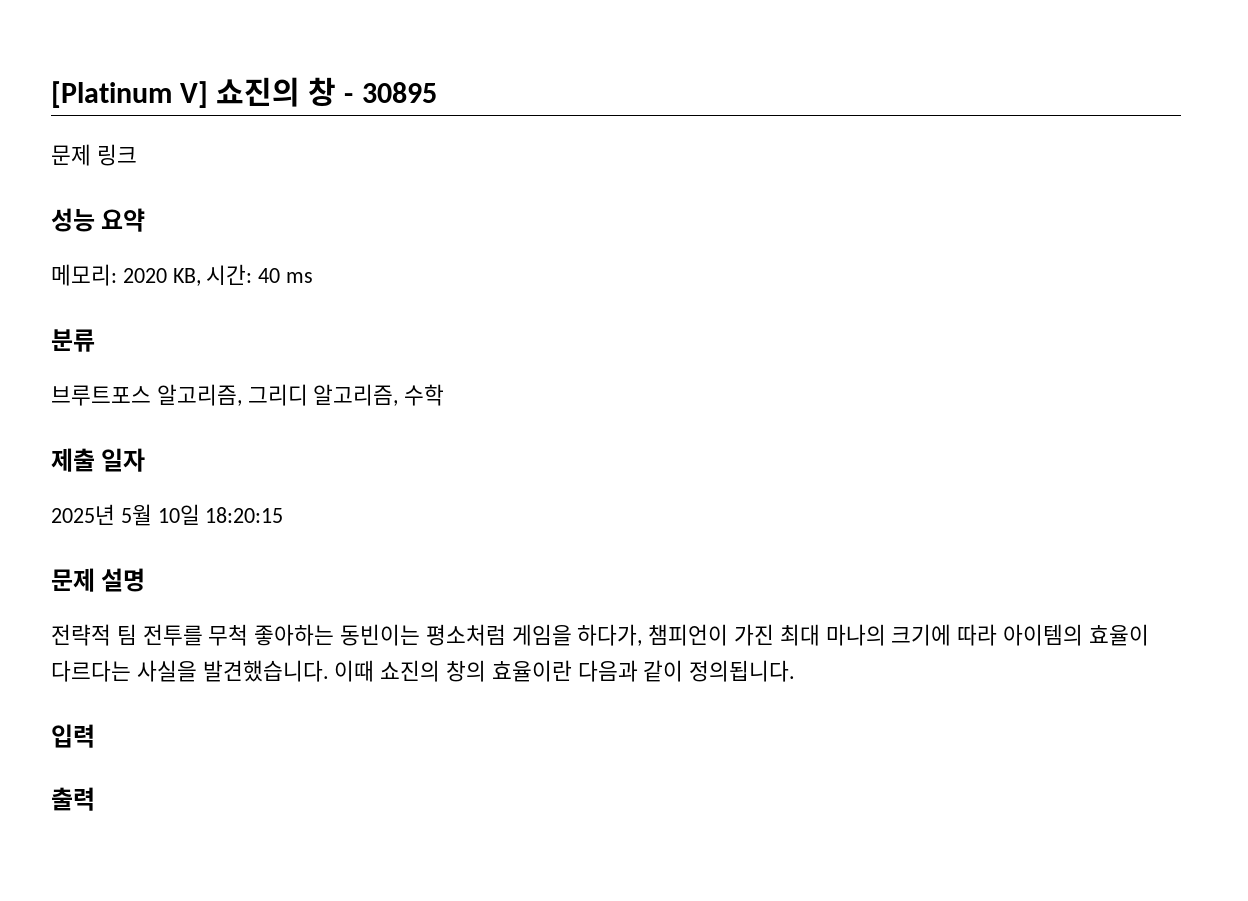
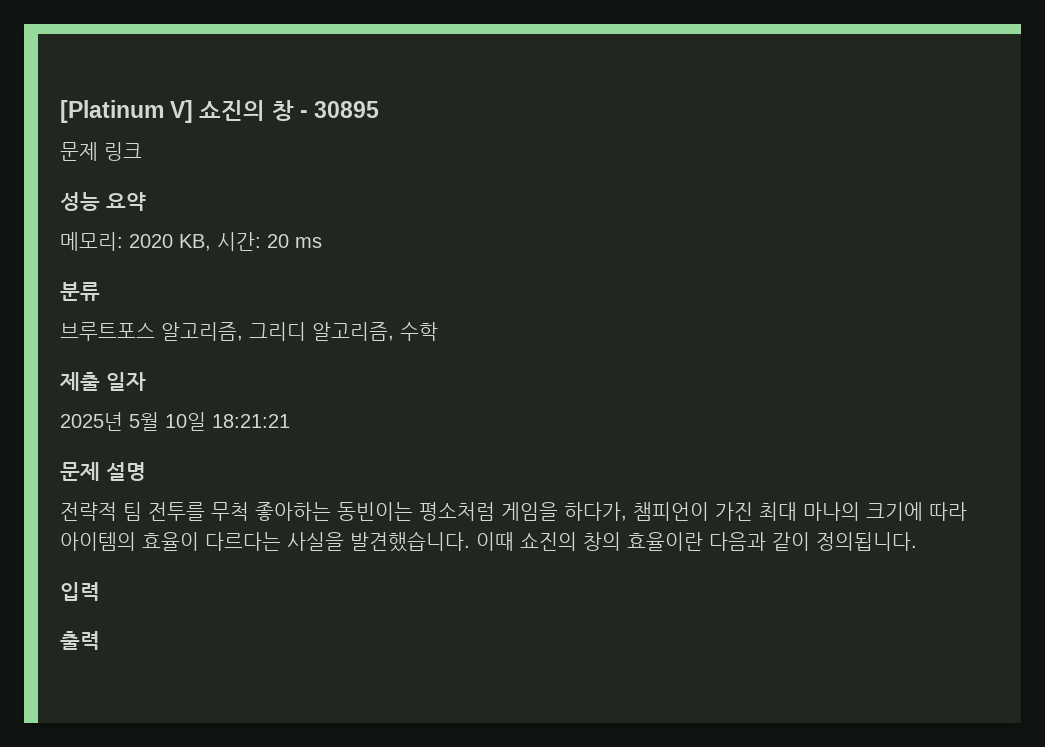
- 메모리: 2020 KB, 시간: 40 ms
+ 메모리: 2020 KB, 시간: 20 ms
- 2025년 5월 10일 18:20:15
+ 2025년 5월 10일 18:21:21

